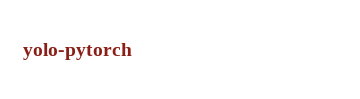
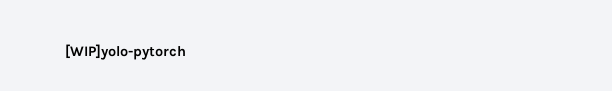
- yolo-pytorch
+ [WIP]yolo-pytorch

